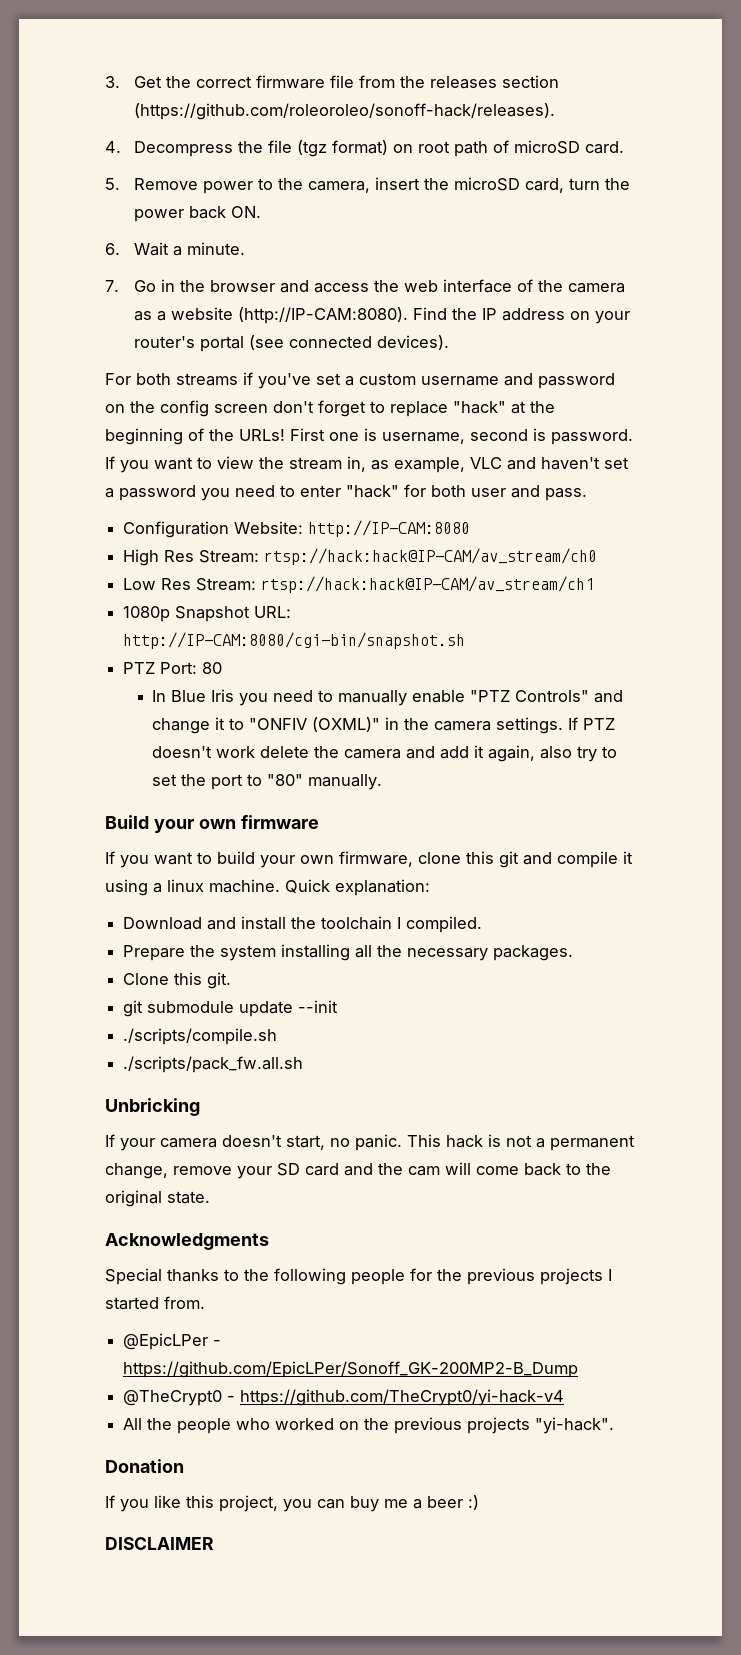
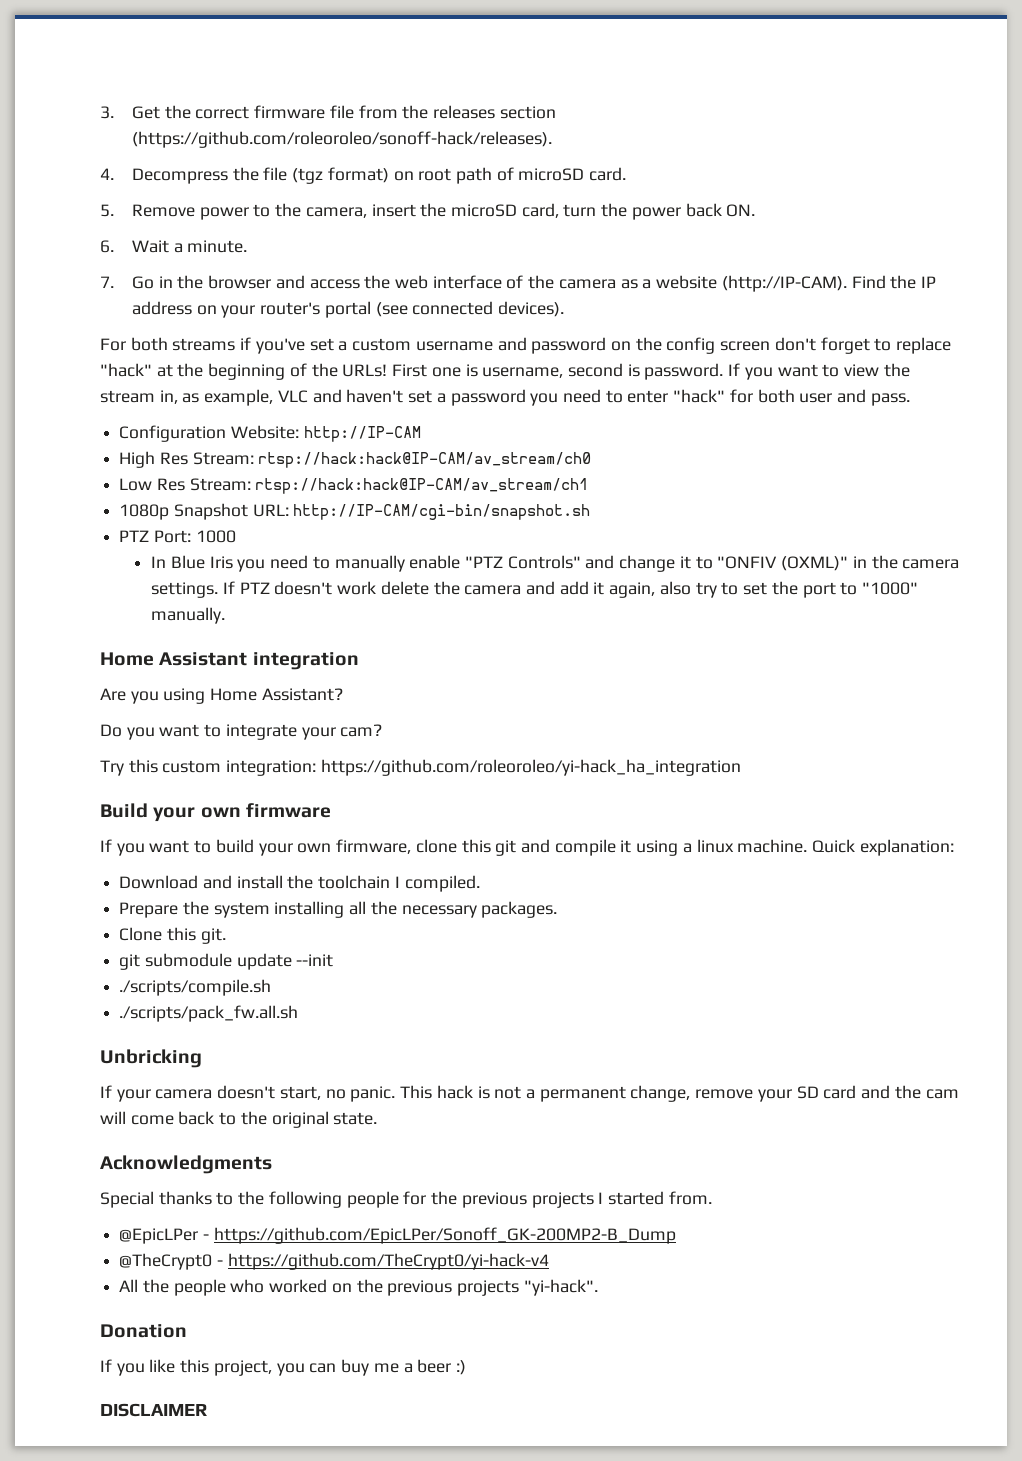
- 7. Go in the browser and access the web interface of the camera as a website (http://IP-CAM:8080).
+ 7. Go in the browser and access the web interface of the camera as a website (http://IP-CAM).
- Configuration Website: http://IP-CAM:8080
+ Configuration Website: http://IP-CAM
- 1080p Snapshot URL: http://IP-CAM:8080/cgi-bin/snapshot.sh
+ 1080p Snapshot URL: http://IP-CAM/cgi-bin/snapshot.sh
- PTZ Port: 80
+ PTZ Port: 1000
- If PTZ doesn't work delete the camera and add it again, also try to set the port to "80" manually.
+ If PTZ doesn't work delete the camera and add it again, also try to set the port to "1000" manually.
+ Home Assistant integration
+ Are you using Home Assistant?
+ Do you want to integrate your cam?
+ Try this custom integration: https://github.com/roleoroleo/yi-hack_ha_integration

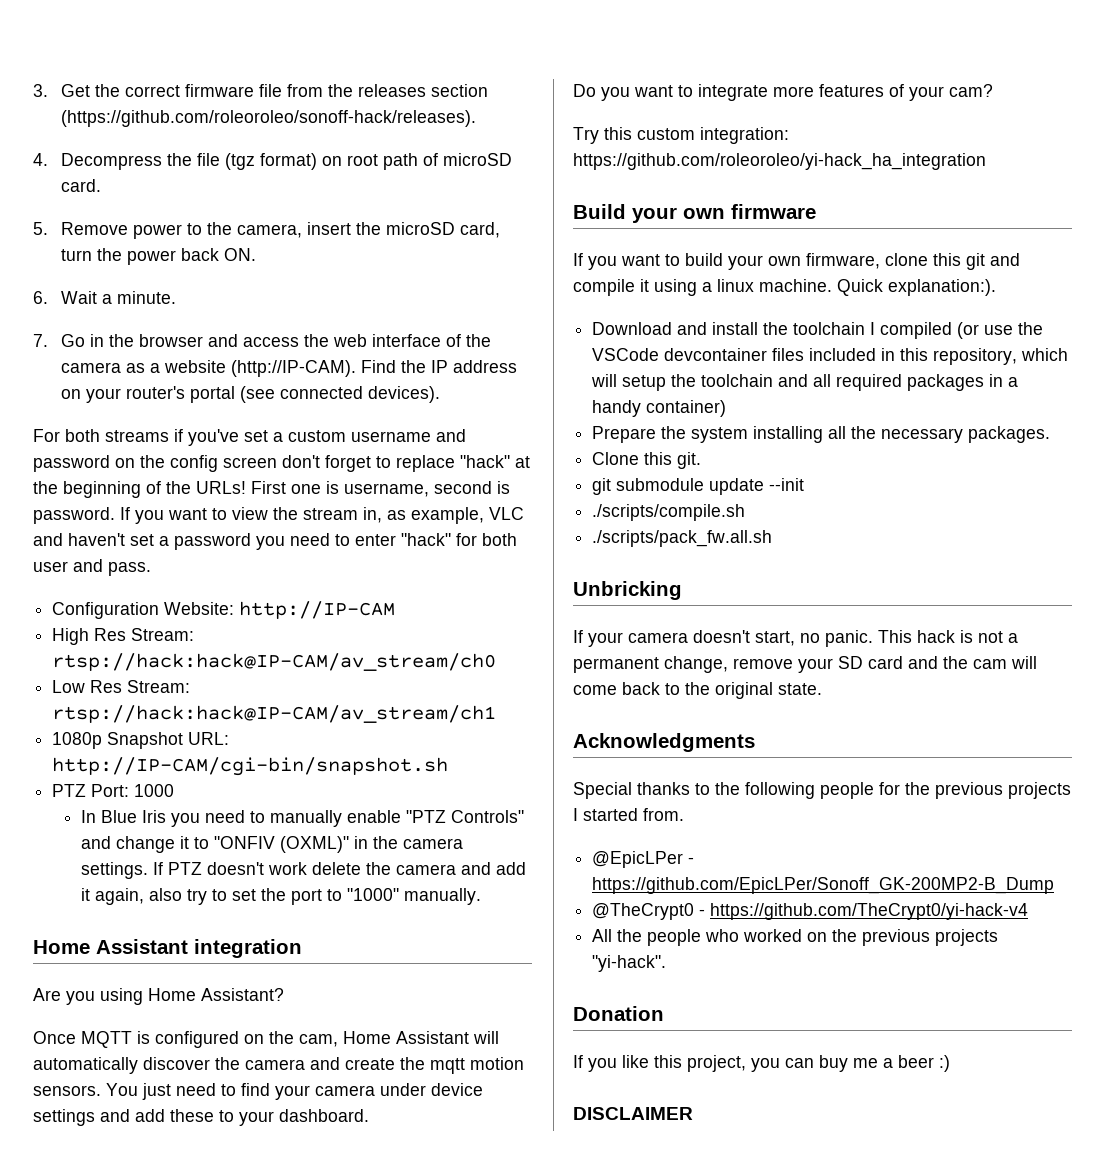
+ Once MQTT is configured on the cam, Home Assistant will automatically discover the camera and create the mqtt motion sensors. You just need to find your camera under device settings and add these to your dashboard.
- Do you want to integrate your cam?
+ Do you want to integrate more features of your cam?
- Quick explanation:
+ Quick explanation:).
- Download and install the toolchain I compiled.
+ Download and install the toolchain I compiled (or use the VSCode devcontainer files included in this repository, which will setup the toolchain and all required packages in a handy container)

